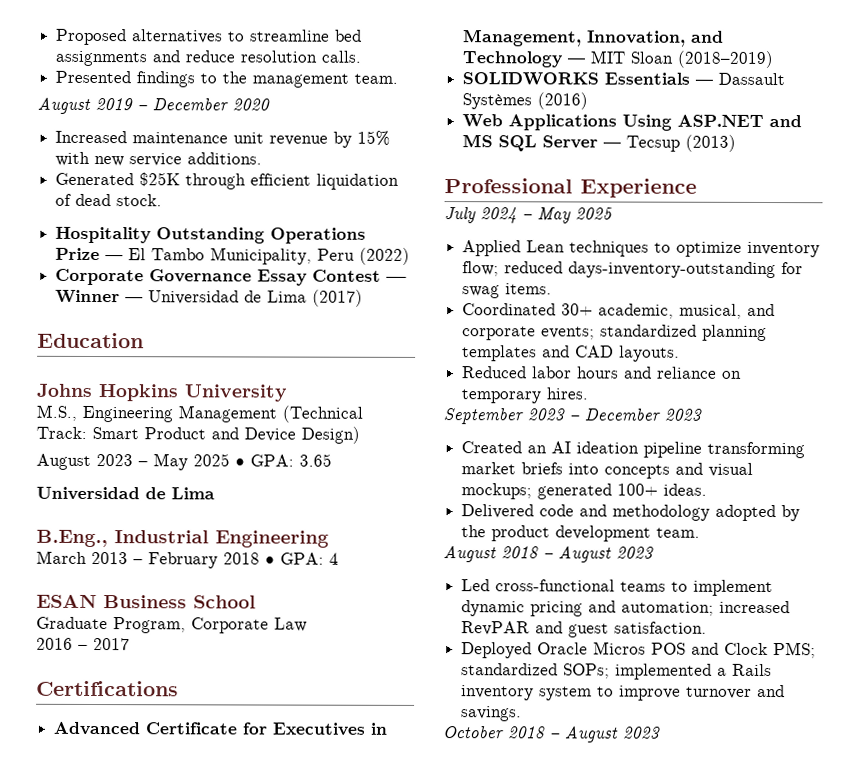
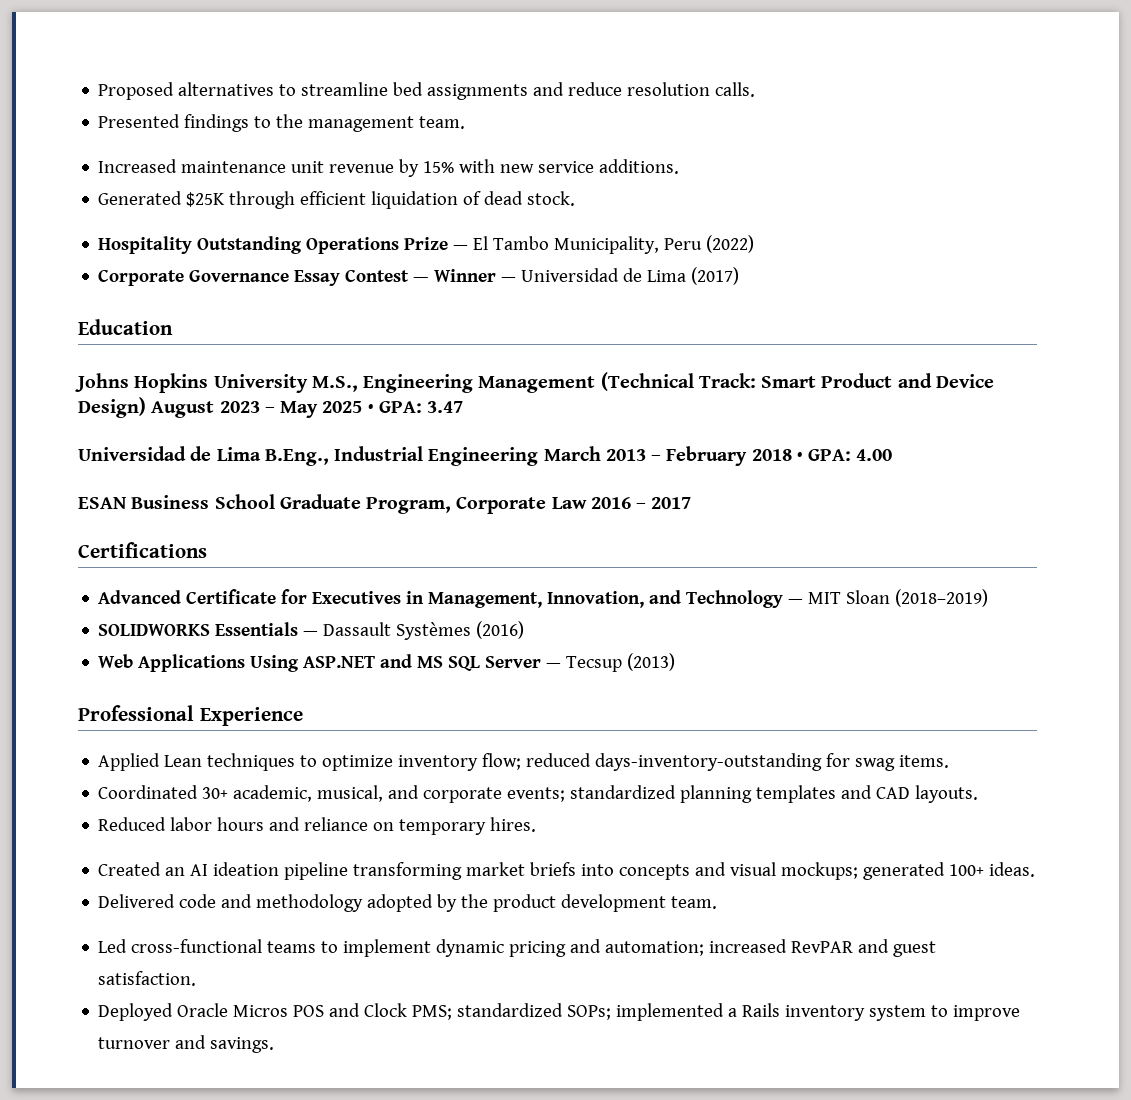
- August 2019 – December 2020
- Johns Hopkins University
- M.S., Engineering Management (Technical Track: Smart Product and Device Design)
- August 2023 – May 2025 • GPA: 3.65
- Universidad de Lima
- B.Eng., Industrial Engineering
- March 2013 – February 2018 • GPA: 4
+ Johns Hopkins University M.S., Engineering Management (Technical Track: Smart Product and Device Design) August 2023 – May 2025 • GPA: 3.47
+ Universidad de Lima B.Eng., Industrial Engineering March 2013 – February 2018 • GPA: 4.00
- ESAN Business School
- Graduate Program, Corporate Law
- 2016 – 2017
+ ESAN Business School Graduate Program, Corporate Law 2016 – 2017
- July 2024 – May 2025
- September 2023 – December 2023
- August 2018 – August 2023
- October 2018 – August 2023

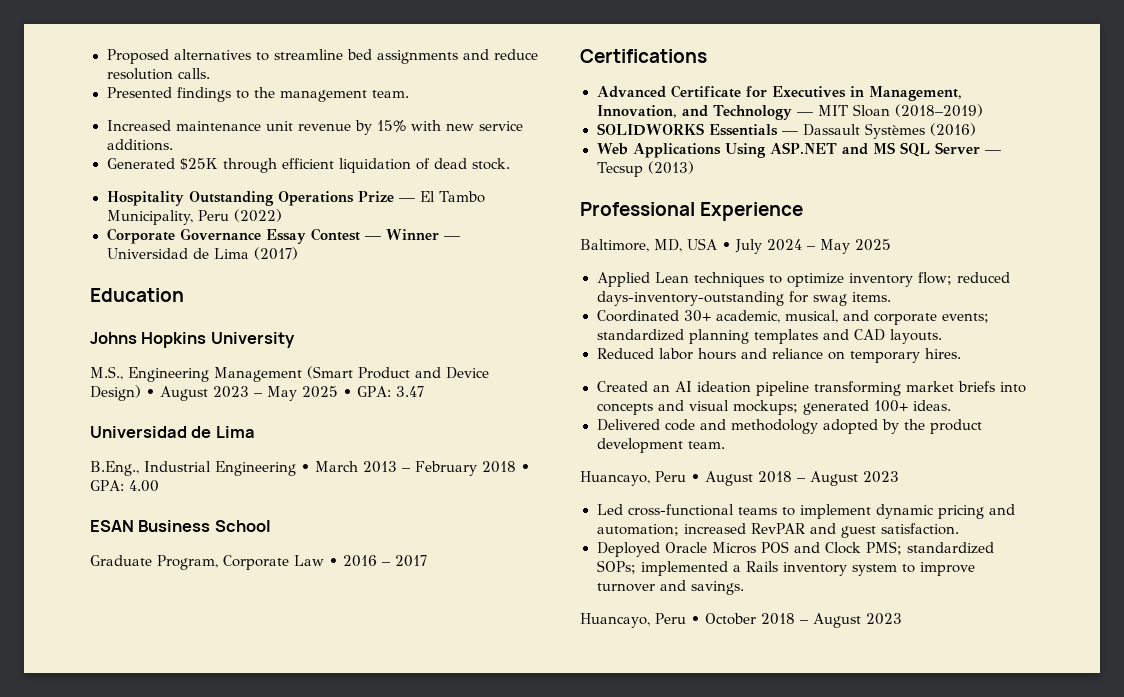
- Johns Hopkins University M.S., Engineering Management (Technical Track: Smart Product and Device Design) August 2023 – May 2025 • GPA: 3.47
- Universidad de Lima B.Eng., Industrial Engineering March 2013 – February 2018 • GPA: 4.00
+ Johns Hopkins University
+ M.S., Engineering Management (Smart Product and Device Design) • August 2023 – May 2025 • GPA: 3.47
+ Universidad de Lima
+ B.Eng., Industrial Engineering • March 2013 – February 2018 • GPA: 4.00
- ESAN Business School Graduate Program, Corporate Law 2016 – 2017
+ ESAN Business School
+ Graduate Program, Corporate Law • 2016 – 2017
+ Baltimore, MD, USA • July 2024 – May 2025
+ Huancayo, Peru • August 2018 – August 2023
+ Huancayo, Peru • October 2018 – August 2023

